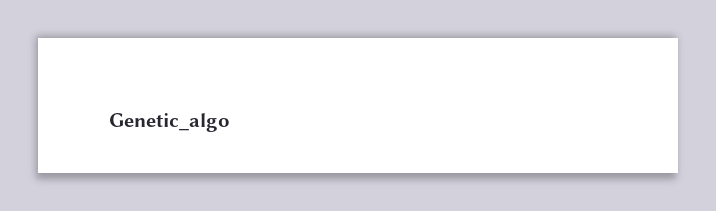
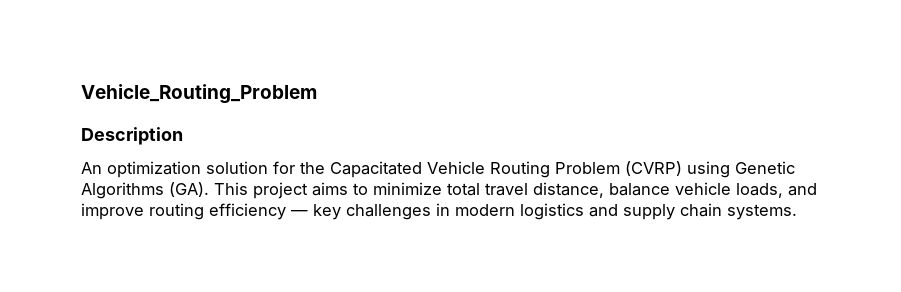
- Genetic_algo
+ Vehicle_Routing_Problem
+ Description
+ An optimization solution for the Capacitated Vehicle Routing Problem (CVRP) using Genetic Algorithms (GA). This project aims to minimize total travel distance, balance vehicle loads, and improve routing efficiency — key challenges in modern logistics and supply chain systems.

